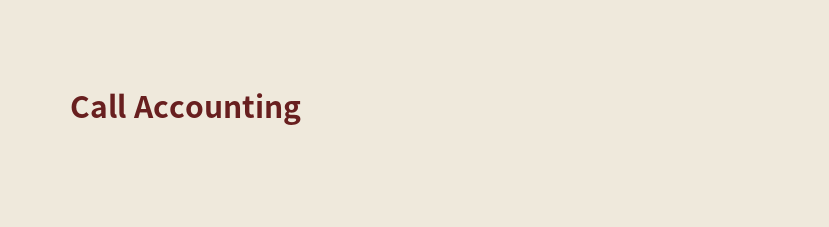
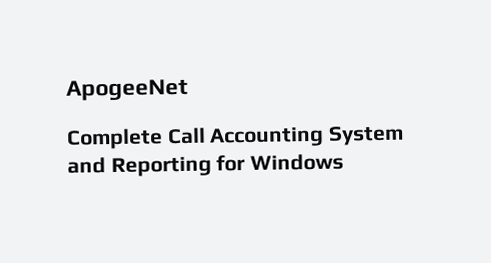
- Call Accounting
+ ApogeeNet
+ Complete Call Accounting System and Reporting for Windows

